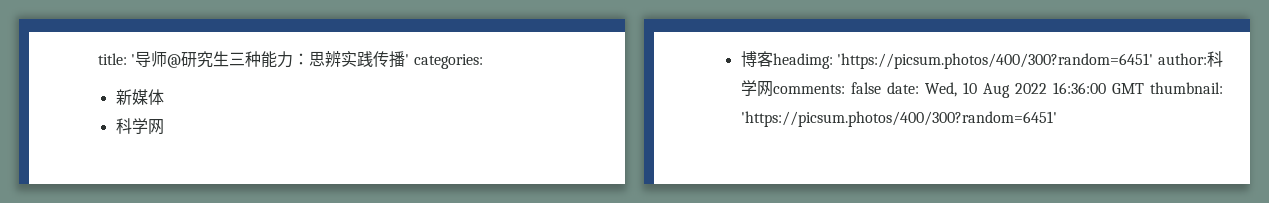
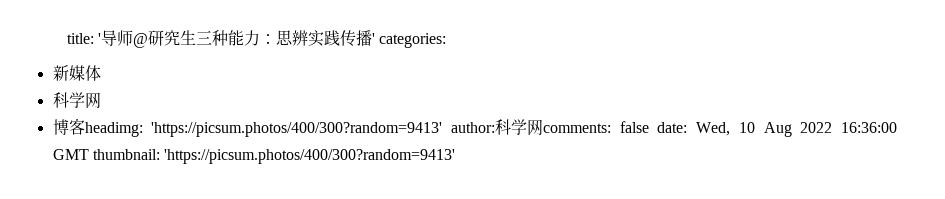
- 博客headimg: 'https://picsum.photos/400/300?random=6451' author:科学网comments: false date: Wed, 10 Aug 2022 16:36:00 GMT thumbnail: 'https://picsum.photos/400/300?random=6451'
+ 博客headimg: 'https://picsum.photos/400/300?random=9413' author:科学网comments: false date: Wed, 10 Aug 2022 16:36:00 GMT thumbnail: 'https://picsum.photos/400/300?random=9413'

